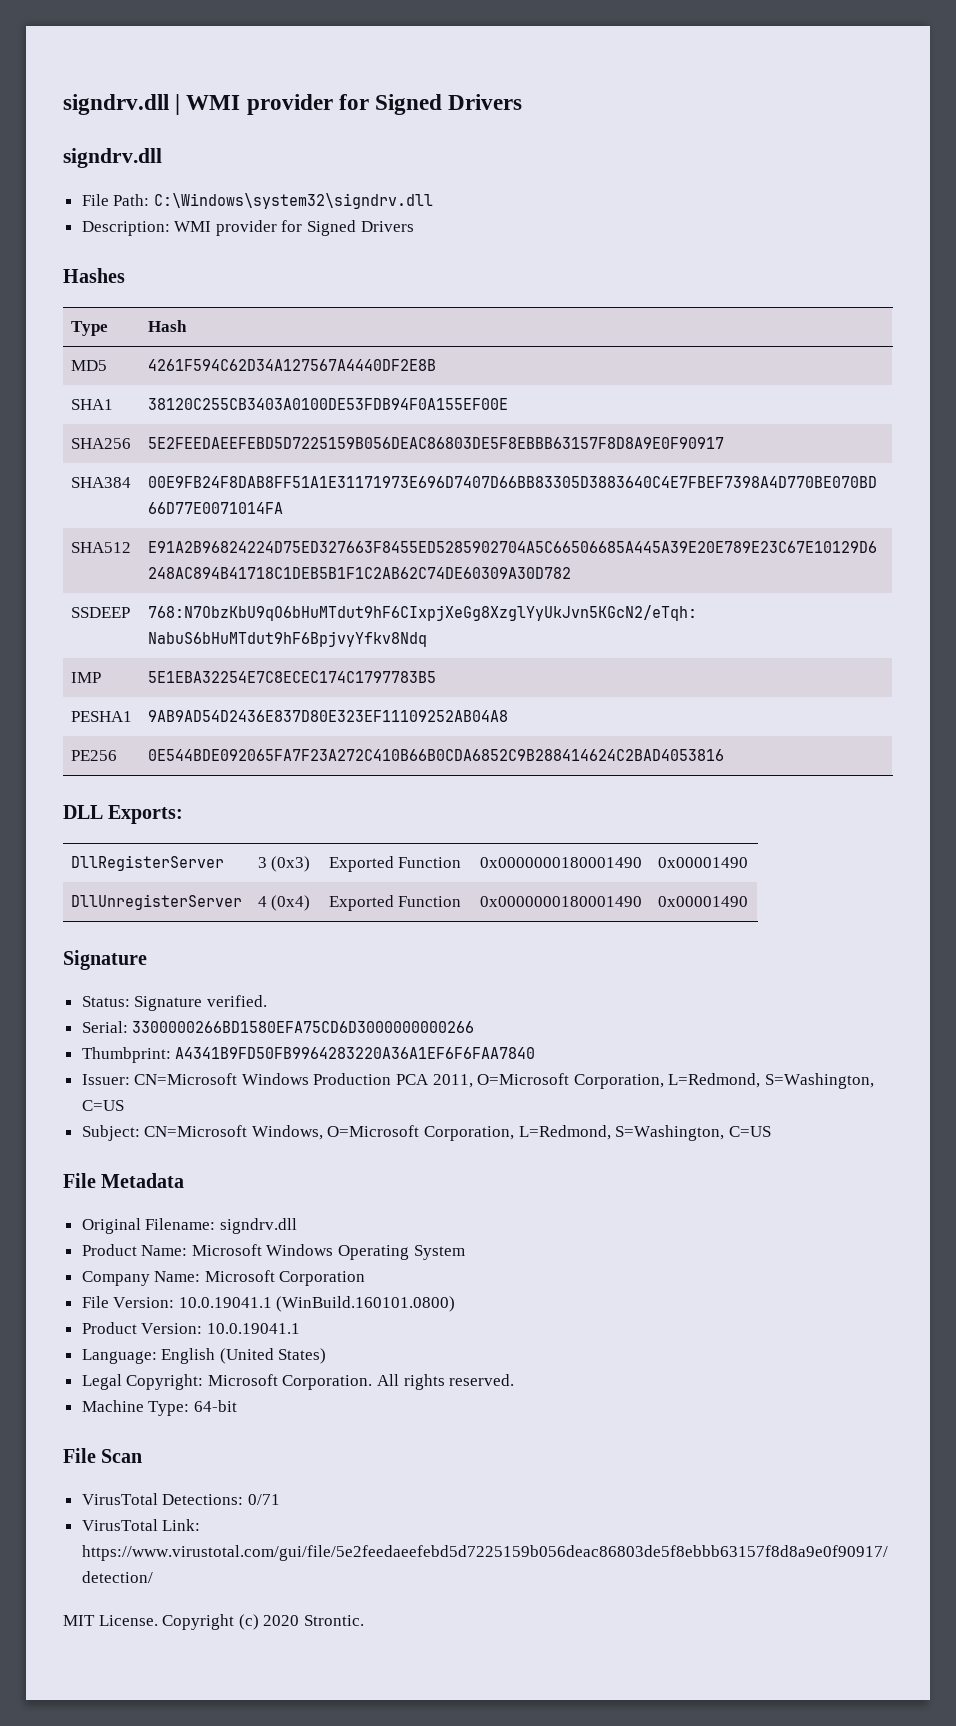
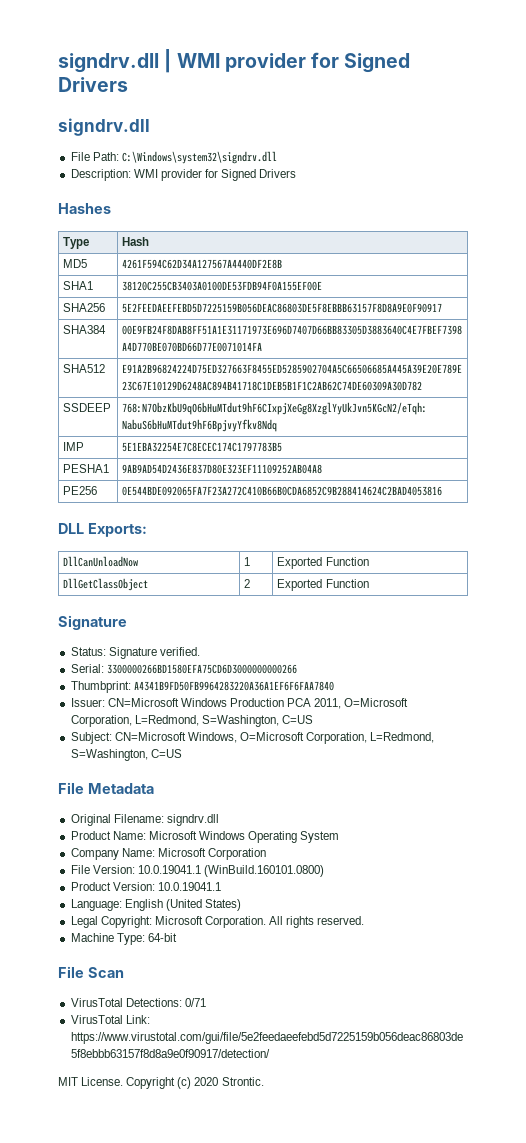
- DllRegisterServer | 3 (0x3) | Exported Function | 0x0000000180001490 | 0x00001490
- DllUnregisterServer | 4 (0x4) | Exported Function | 0x0000000180001490 | 0x00001490
+ DllCanUnloadNow | 1 | Exported Function
+ DllGetClassObject | 2 | Exported Function

